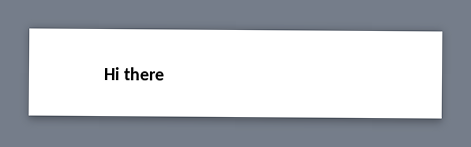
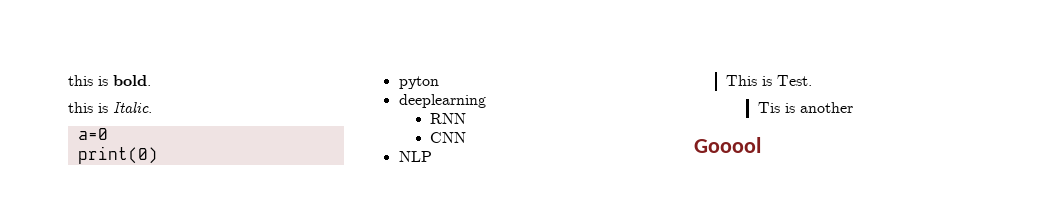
- Hi there
+ this is bold.
+ this is Italic.
+ a=0
+ print(0)
+ pyton
+ deeplearning
+ RNN
+ CNN
+ NLP
+ This is Test.
+ Tis is another
+ Gooool

